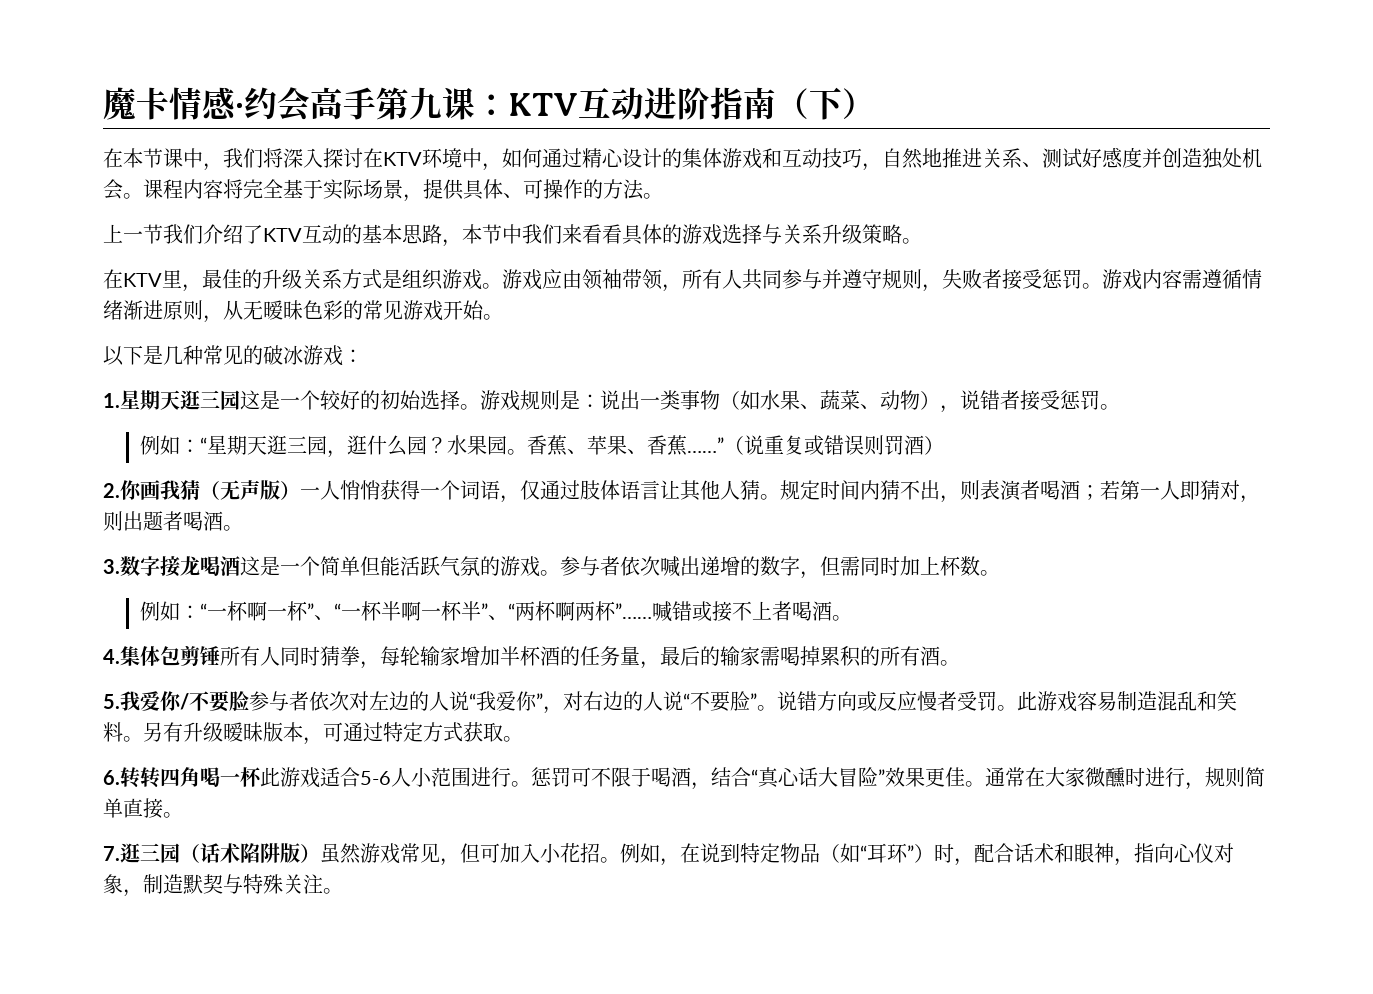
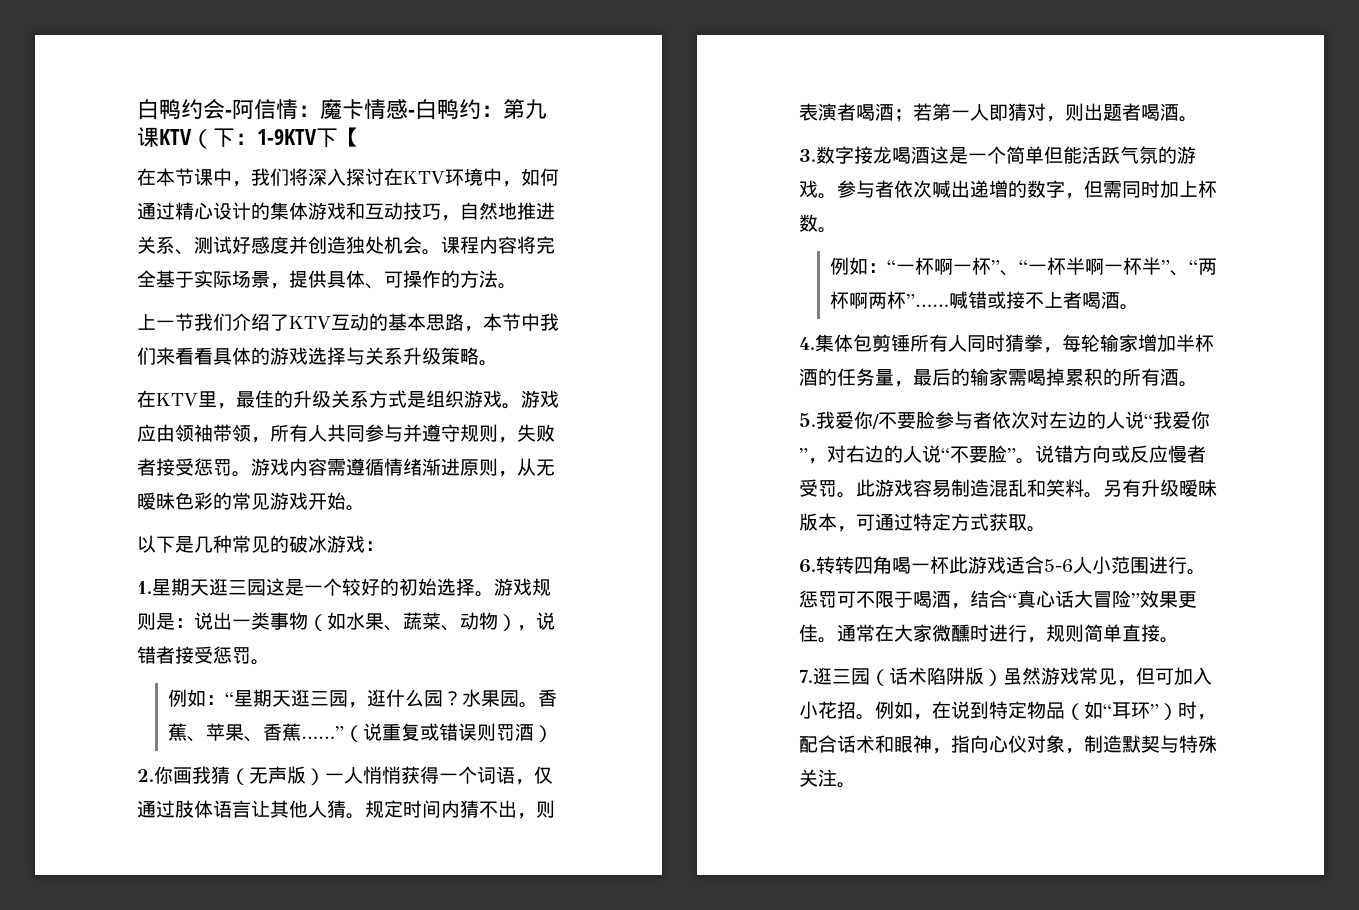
- 魔卡情感·约会高手第九课：KTV互动进阶指南（下）
+ 白鸭约会-阿信情：魔卡情感-白鸭约：第九课KTV（下：1-9KTV下【

